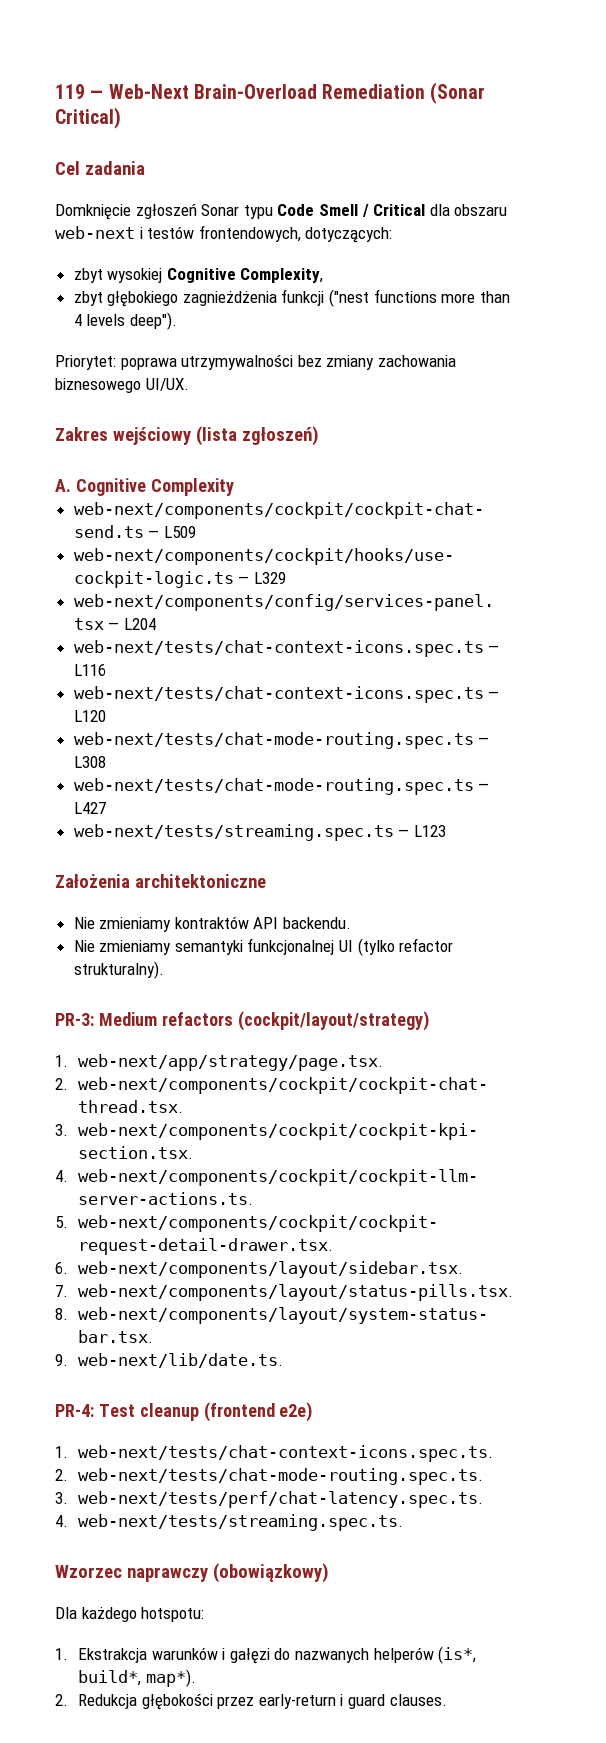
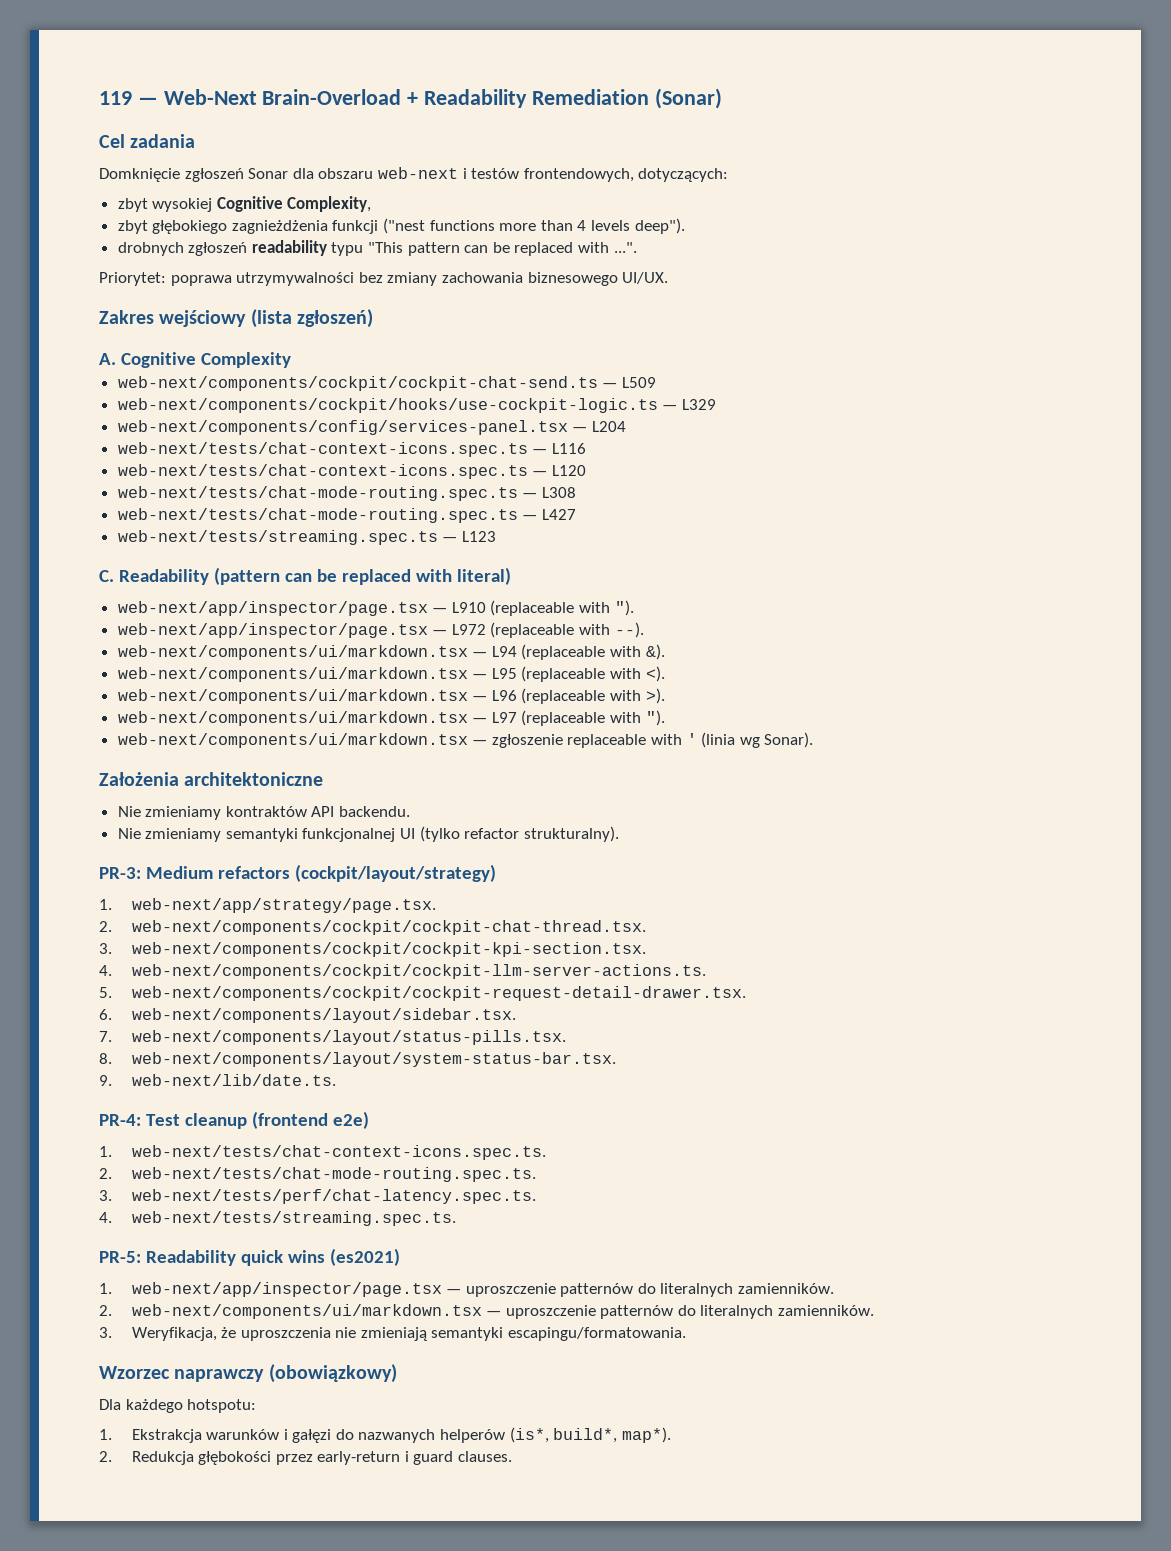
- 119 — Web-Next Brain-Overload Remediation (Sonar Critical)
+ 119 — Web-Next Brain-Overload + Readability Remediation (Sonar)
- Domknięcie zgłoszeń Sonar typu Code Smell / Critical dla obszaru web-next i testów frontendowych, dotyczących:
+ Domknięcie zgłoszeń Sonar dla obszaru web-next i testów frontendowych, dotyczących:
+ drobnych zgłoszeń readability typu "This pattern can be replaced with ...".
+ C. Readability (pattern can be replaced with literal)
+ web-next/app/inspector/page.tsx — L910 (replaceable with ").
+ web-next/app/inspector/page.tsx — L972 (replaceable with --).
+ web-next/components/ui/markdown.tsx — L94 (replaceable with &).
+ web-next/components/ui/markdown.tsx — L95 (replaceable with <).
+ web-next/components/ui/markdown.tsx — L96 (replaceable with >).
+ web-next/components/ui/markdown.tsx — L97 (replaceable with ").
+ web-next/components/ui/markdown.tsx — zgłoszenie replaceable with ' (linia wg Sonar).
+ PR-5: Readability quick wins (es2021)
+ 1. web-next/app/inspector/page.tsx — uproszczenie patternów do literalnych zamienników.
+ 2. web-next/components/ui/markdown.tsx — uproszczenie patternów do literalnych zamienników.
+ 3. Weryfikacja, że uproszczenia nie zmieniają semantyki escapingu/formatowania.

